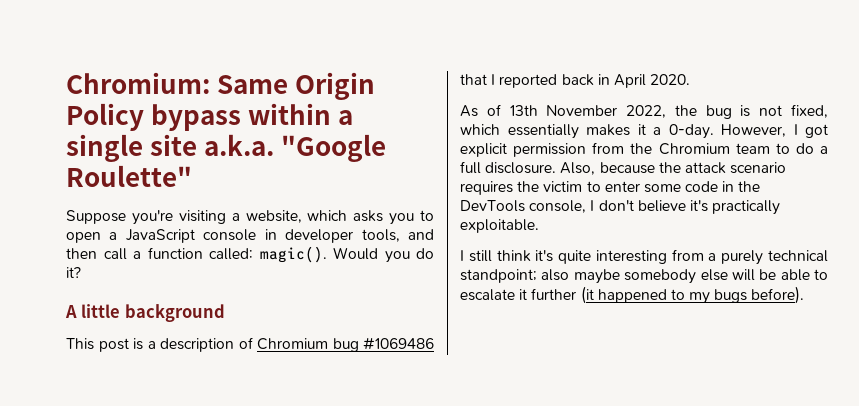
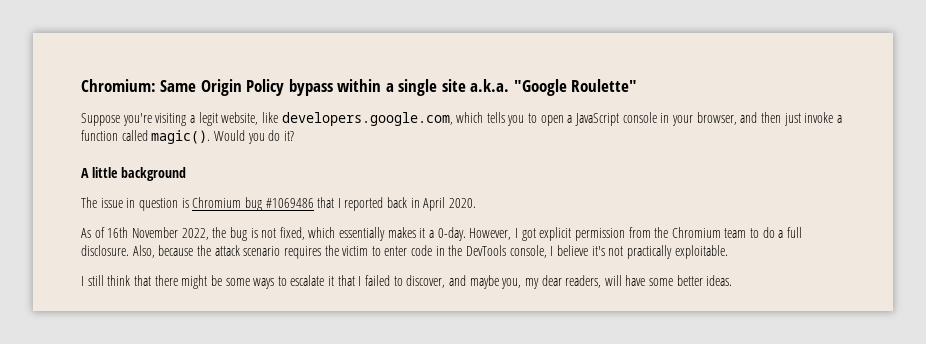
- Suppose you're visiting a website, which asks you to open a JavaScript console in developer tools, and then call a function called: magic().
+ Suppose you're visiting a legit website, like developers.google.com, which tells you to open a JavaScript console in your browser, and then just invoke a function called magic().
- This post is a description of Chromium bug #1069486 that I reported back in April 2020.
+ The issue in question is Chromium bug #1069486 that I reported back in April 2020.
- As of 13th November 2022, the bug is not fixed, which essentially makes it a 0-day.
+ As of 16th November 2022, the bug is not fixed, which essentially makes it a 0-day.
- Also, because the attack scenario requires the victim to enter some code in the DevTools console, I don't believe it's practically exploitable.
+ Also, because the attack scenario requires the victim to enter code in the DevTools console, I believe it's not practically exploitable.
- I still think it's quite interesting from a purely technical standpoint; also maybe somebody else will be able to escalate it further (it happened to my bugs before).
+ I still think that there might be some ways to escalate it that I failed to discover, and maybe you, my dear readers, will have some better ideas.

